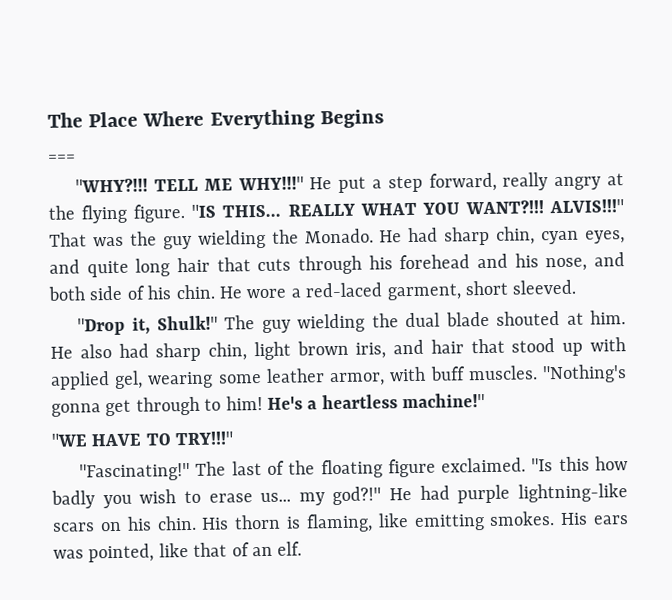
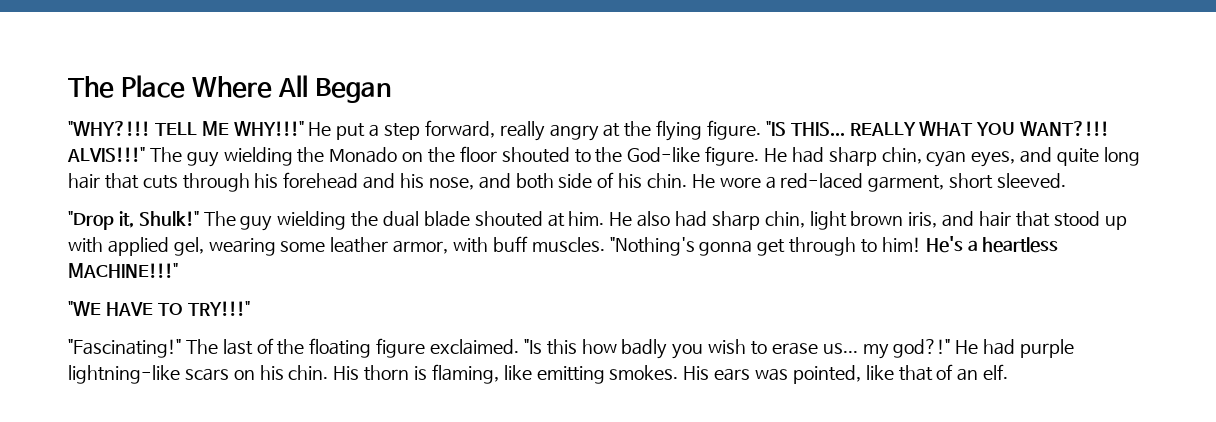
- The Place Where Everything Begins
- ===
+ The Place Where All Began
- That was the guy wielding the Monado.
+ The guy wielding the Monado on the floor shouted to the God-like figure.
- He's a heartless machine!"
+ He's a heartless MACHINE!!!"

